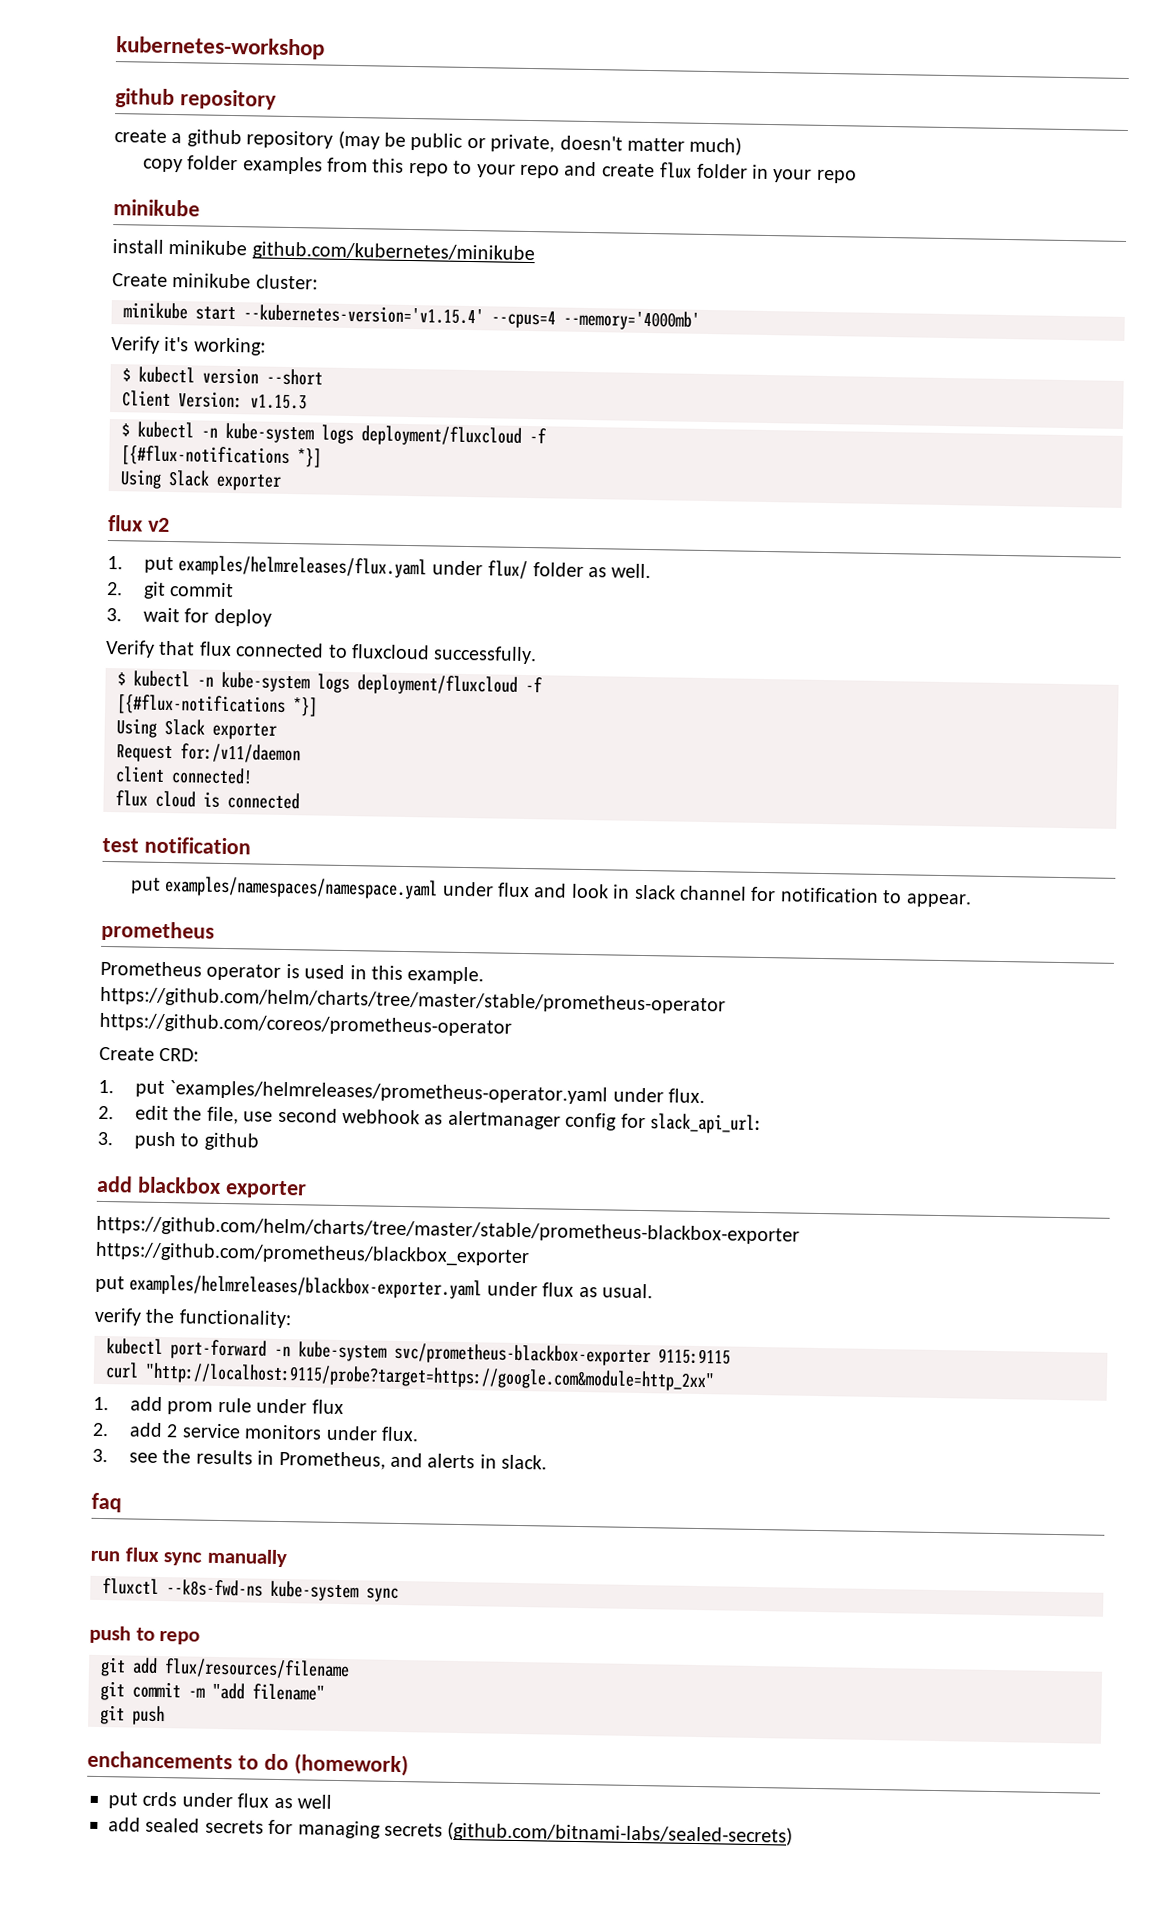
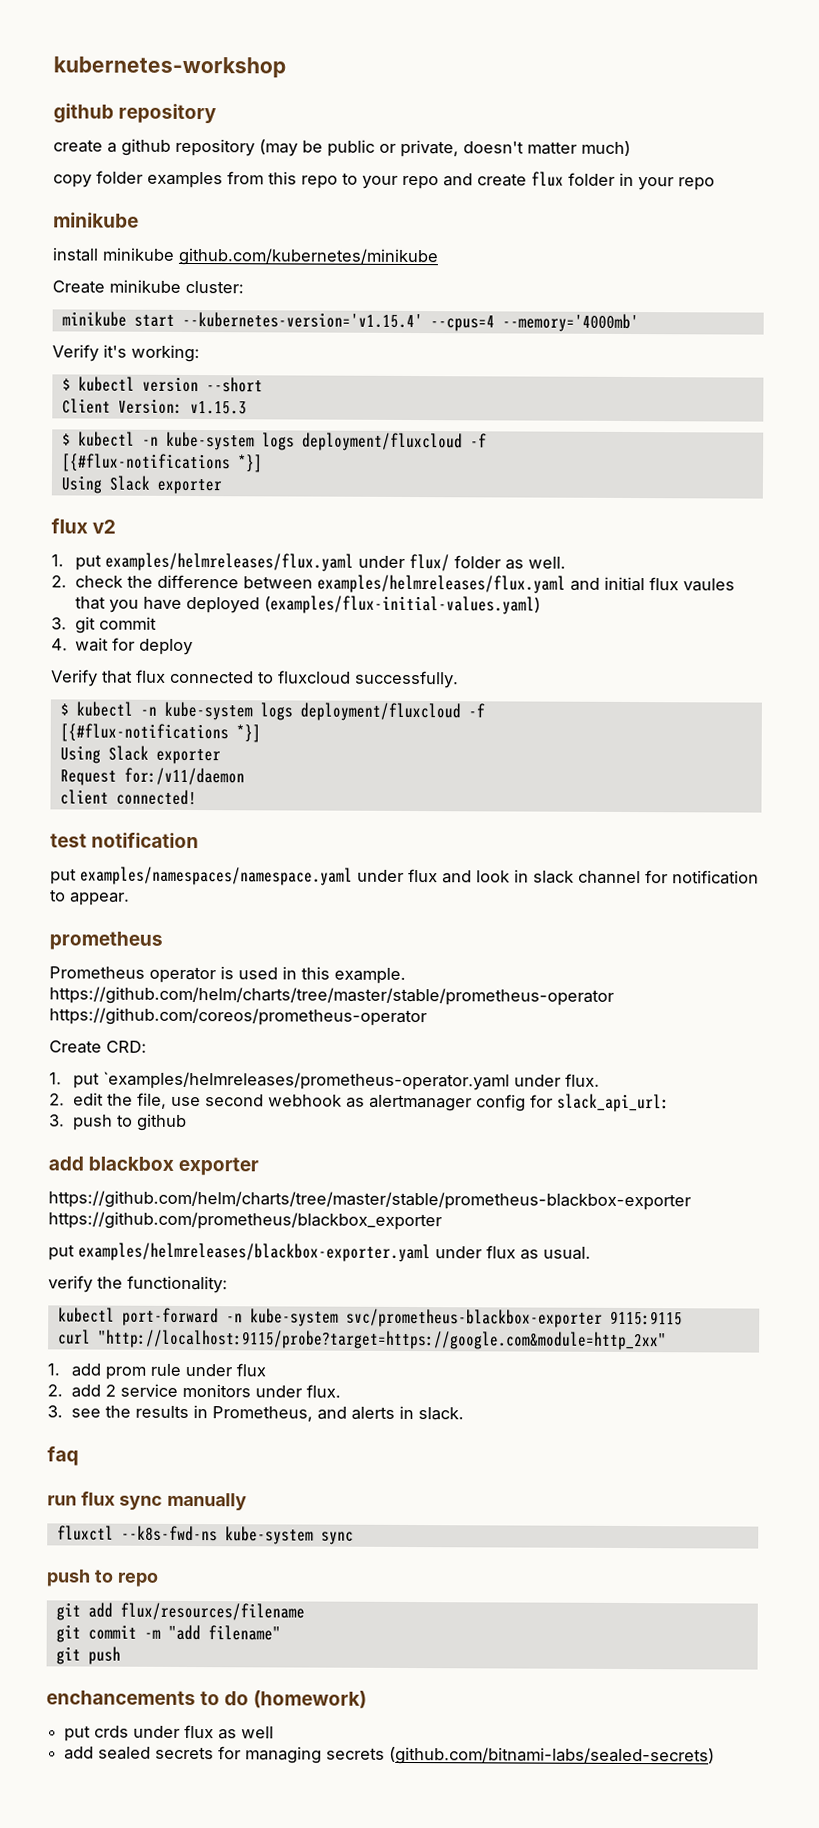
- 2. git commit
+ 2. check the difference between examples/helmreleases/flux.yaml and initial flux vaules that you have deployed (examples/flux-initial-values.yaml)
+ 3. git commit
- 3. wait for deploy
+ 4. wait for deploy
- flux cloud is connected

